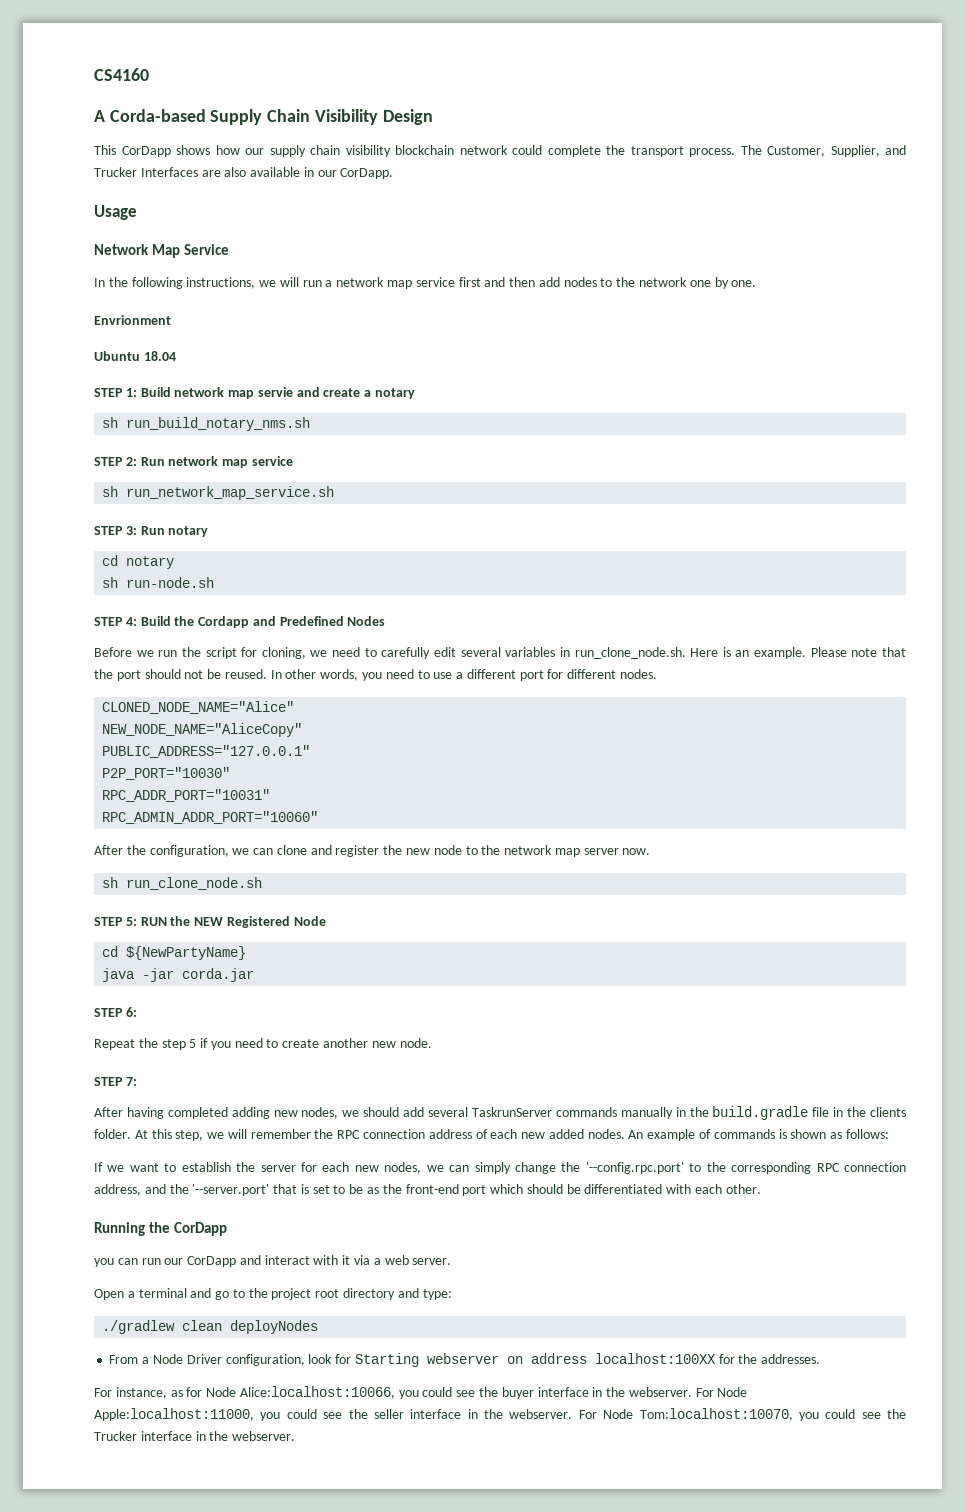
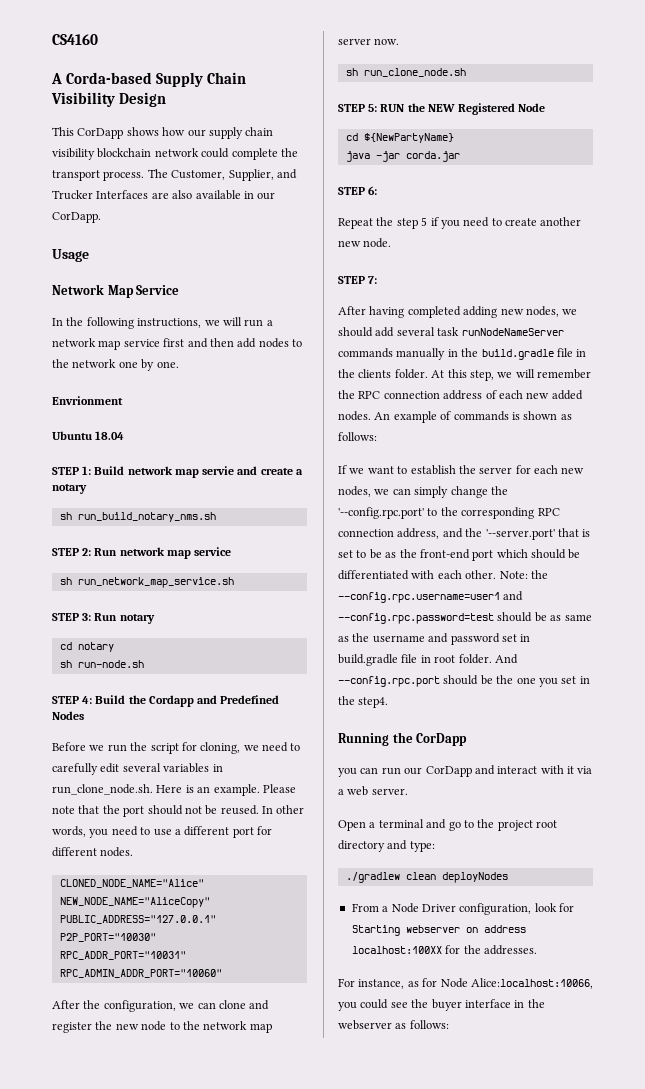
- After having completed adding new nodes, we should add several TaskrunServer commands manually in the build.gradle file in the clients folder.
+ After having completed adding new nodes, we should add several task runNodeNameServer commands manually in the build.gradle file in the clients folder.
+ Note: the --config.rpc.username=user1 and --config.rpc.password=test should be as same as the username and password set in build.gradle file in root folder. And --config.rpc.port should be the one you set in the step4.
- For instance, as for Node Alice:localhost:10066, you could see the buyer interface in the webserver. For Node Apple:localhost:11000, you could see the seller interface in the webserver. For Node Tom:localhost:10070, you could see the Trucker interface in the webserver.
+ For instance, as for Node Alice:localhost:10066, you could see the buyer interface in the webserver as follows:

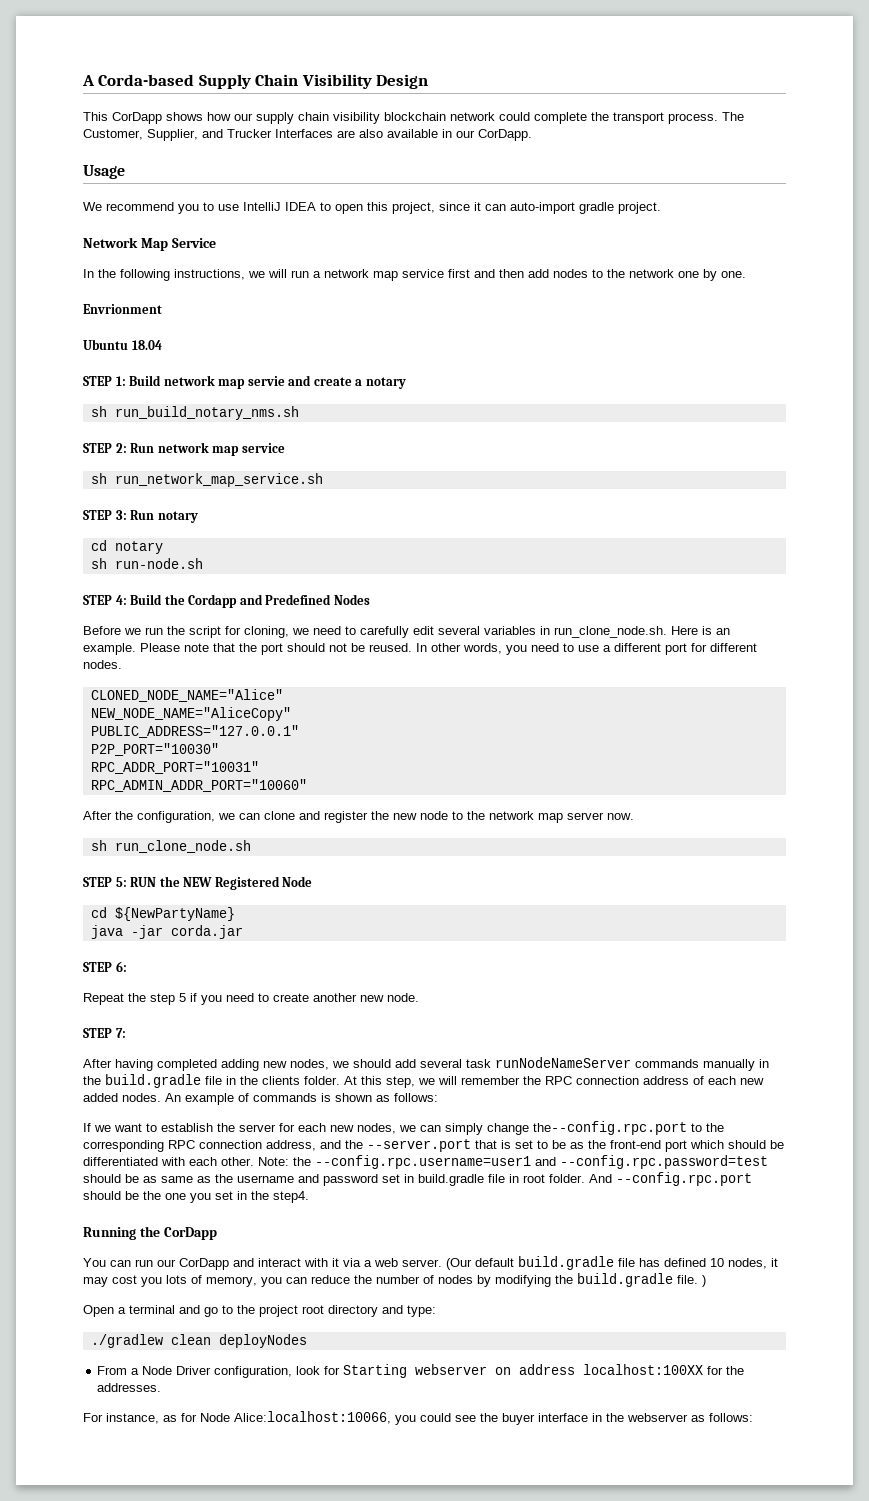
- CS4160
+ We recommend you to use IntelliJ IDEA to open this project, since it can auto-import gradle project.
- If we want to establish the server for each new nodes, we can simply change the '--config.rpc.port' to the corresponding RPC connection address, and the '--server.port' that is set to be as the front-end port which should be differentiated with each other.
+ If we want to establish the server for each new nodes, we can simply change the--config.rpc.port to the corresponding RPC connection address, and the --server.port that is set to be as the front-end port which should be differentiated with each other.
- you can run our CorDapp and interact with it via a web server.
+ You can run our CorDapp and interact with it via a web server. (Our default build.gradle file has defined 10 nodes, it may cost you lots of memory, you can reduce the number of nodes by modifying the build.gradle file. )

